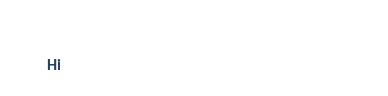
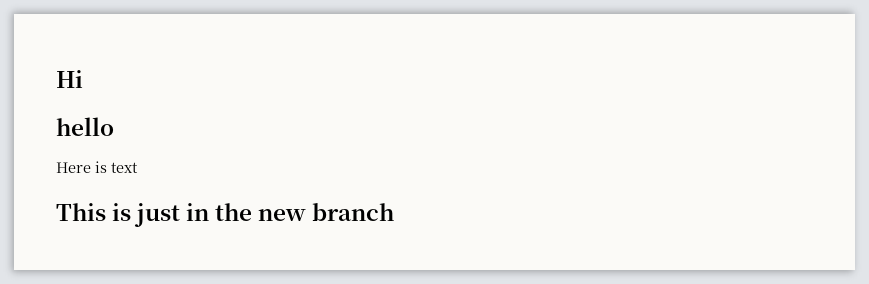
+ hello
+ Here is text
+ This is just in the new branch

